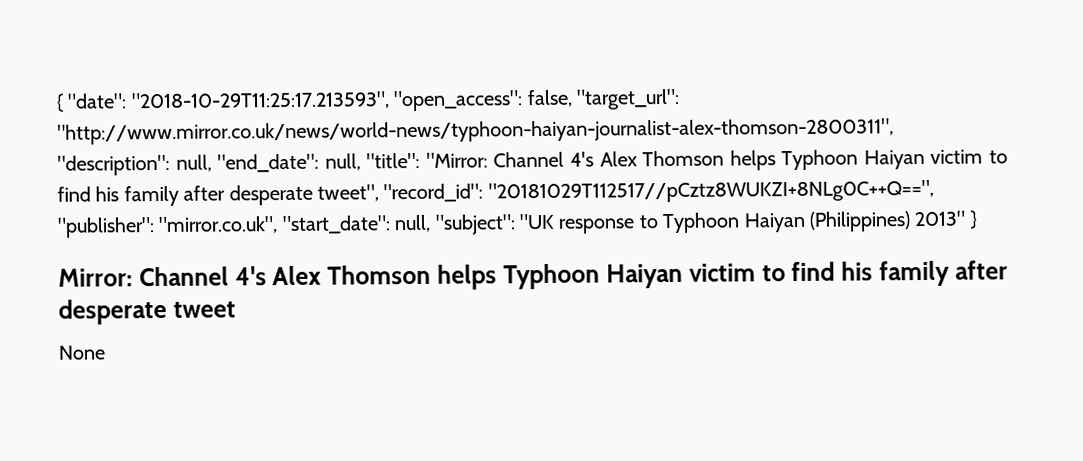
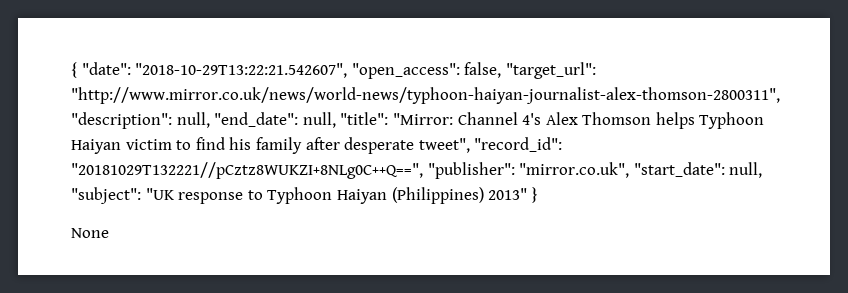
- { "date": "2018-10-29T11:25:17.213593", "open_access": false, "target_url": "http://www.mirror.co.uk/news/world-news/typhoon-haiyan-journalist-alex-thomson-2800311", "description": null, "end_date": null, "title": "Mirror: Channel 4's Alex Thomson helps Typhoon Haiyan victim to find his family after desperate tweet", "record_id": "20181029T112517//pCztz8WUKZI+8NLg0C++Q==", "publisher": "mirror.co.uk", "start_date": null, "subject": "UK response to Typhoon Haiyan (Philippines) 2013" }
+ { "date": "2018-10-29T13:22:21.542607", "open_access": false, "target_url": "http://www.mirror.co.uk/news/world-news/typhoon-haiyan-journalist-alex-thomson-2800311", "description": null, "end_date": null, "title": "Mirror: Channel 4's Alex Thomson helps Typhoon Haiyan victim to find his family after desperate tweet", "record_id": "20181029T132221//pCztz8WUKZI+8NLg0C++Q==", "publisher": "mirror.co.uk", "start_date": null, "subject": "UK response to Typhoon Haiyan (Philippines) 2013" }
- Mirror: Channel 4's Alex Thomson helps Typhoon Haiyan victim to find his family after desperate tweet

